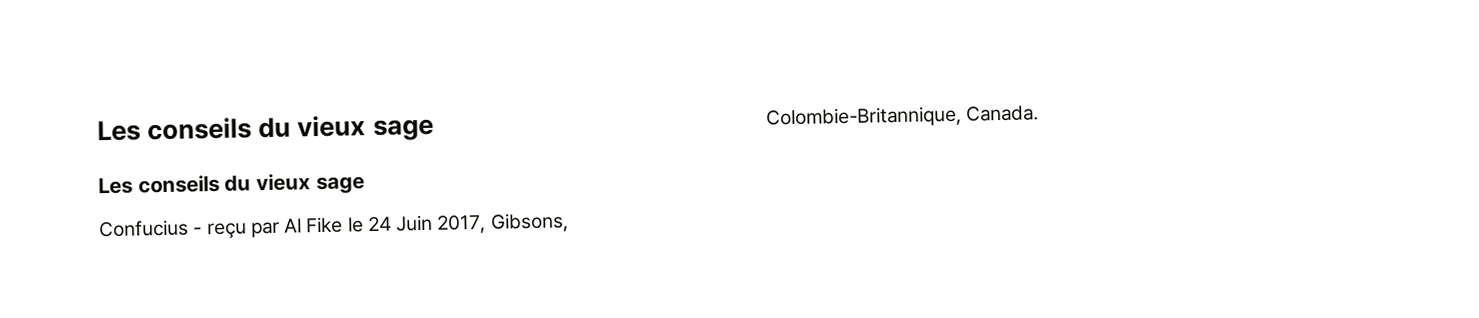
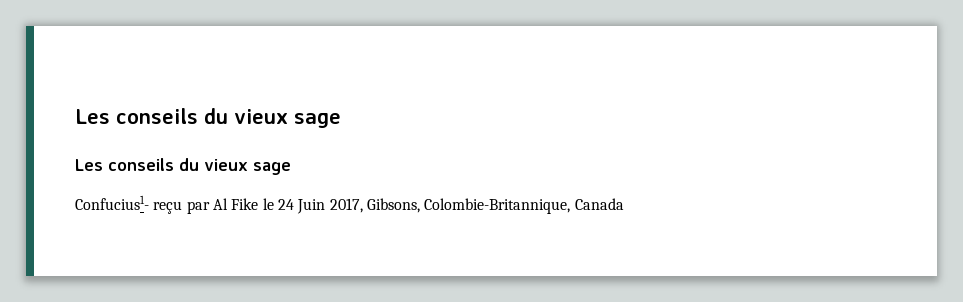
- Confucius - reçu par Al Fike le 24 Juin 2017, Gibsons, Colombie-Britannique, Canada.
+ Confucius1- reçu par Al Fike le 24 Juin 2017, Gibsons, Colombie-Britannique, Canada

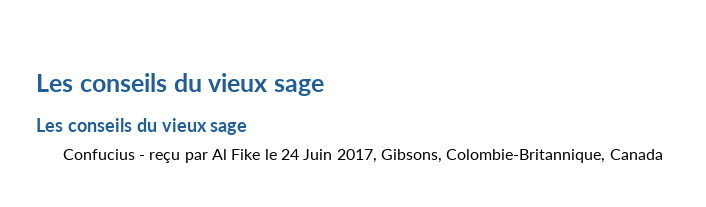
- Confucius1- reçu par Al Fike le 24 Juin 2017, Gibsons, Colombie-Britannique, Canada
+ Confucius - reçu par Al Fike le 24 Juin 2017, Gibsons, Colombie-Britannique, Canada

